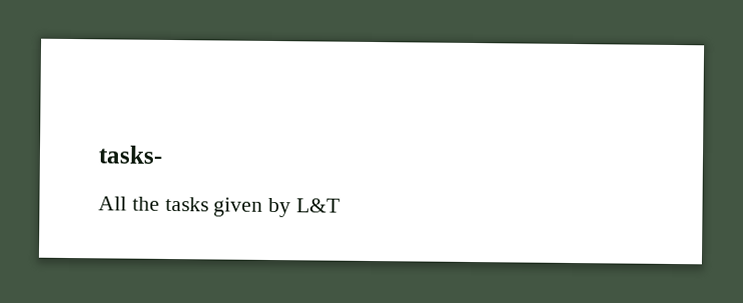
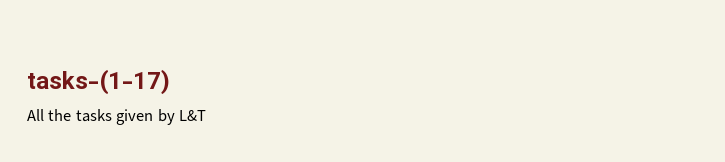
- tasks-
+ tasks-(1-17)

